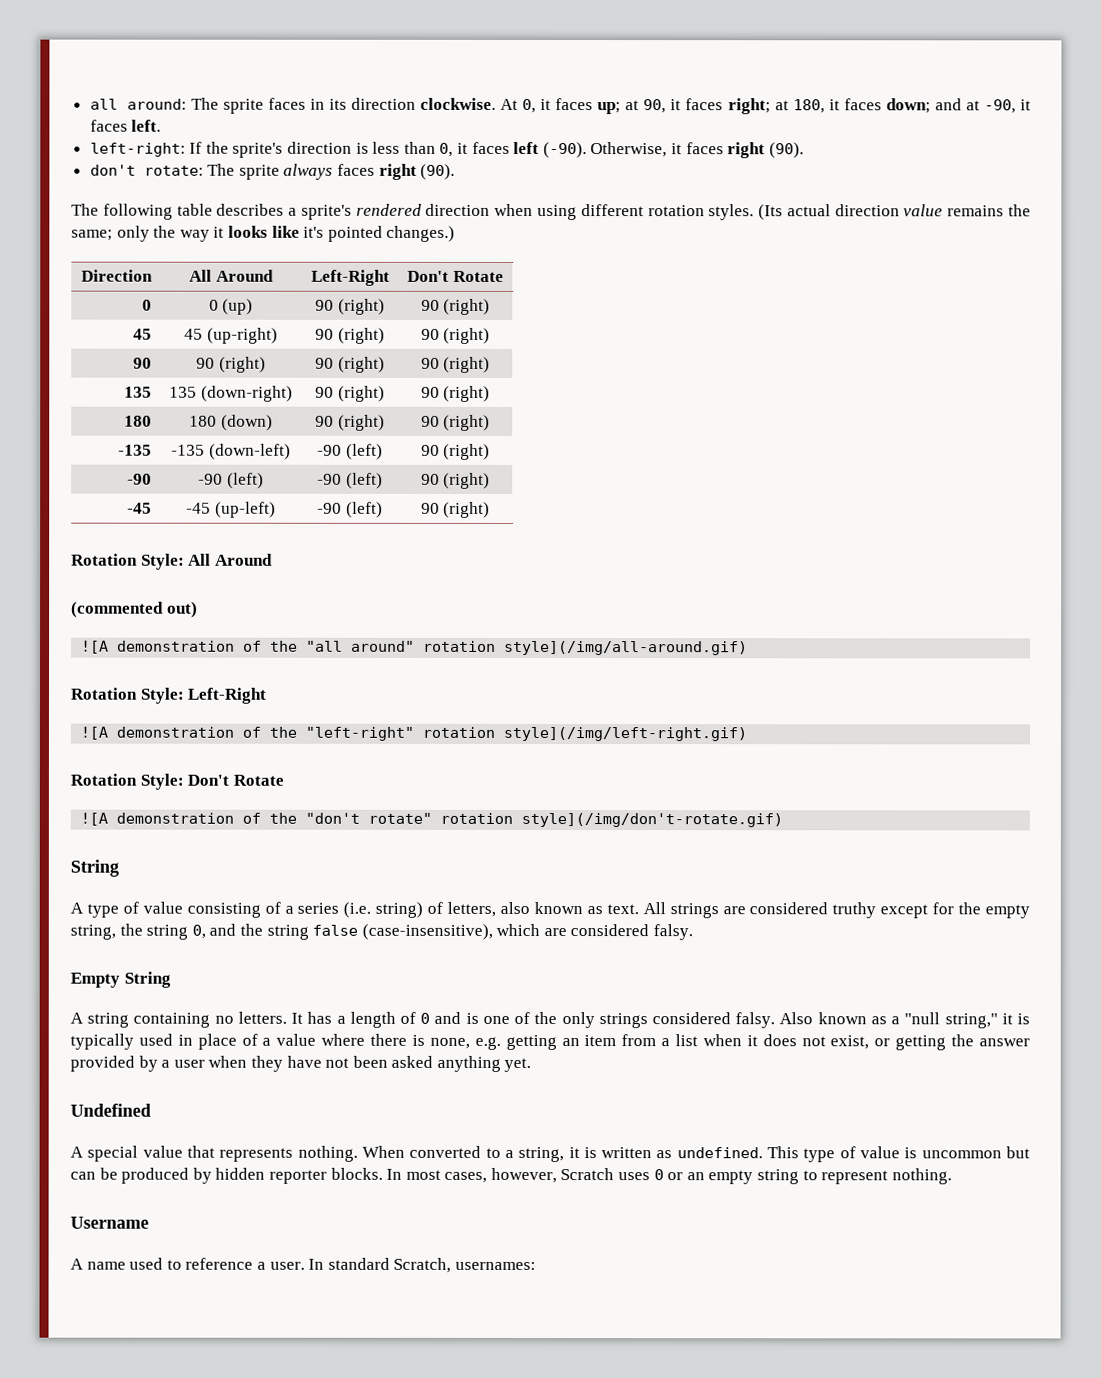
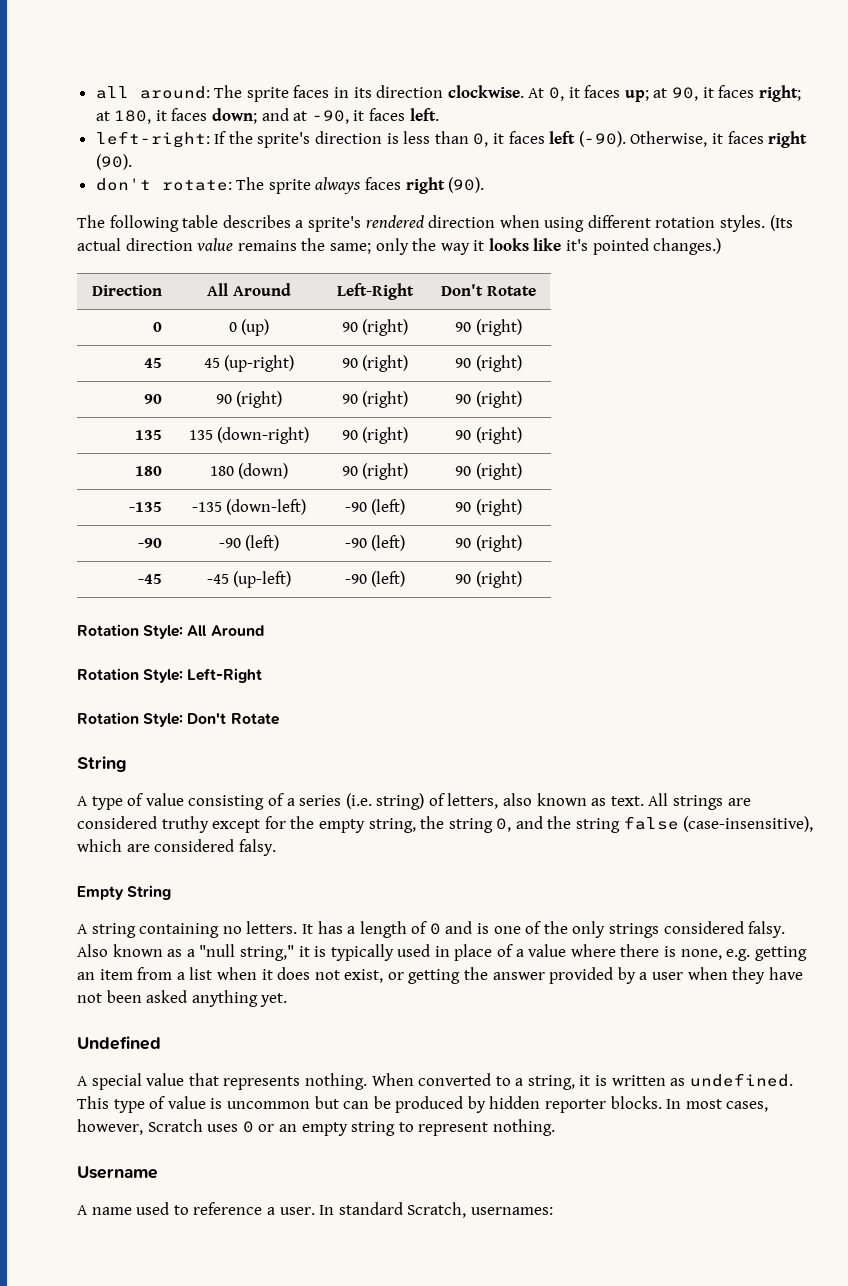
- (commented out)
- ![A demonstration of the "all around" rotation style](/img/all-around.gif)
  Rotation Style: Left-Right
- ![A demonstration of the "left-right" rotation style](/img/left-right.gif)
  Rotation Style: Don't Rotate
- ![A demonstration of the "don't rotate" rotation style](/img/don't-rotate.gif)

